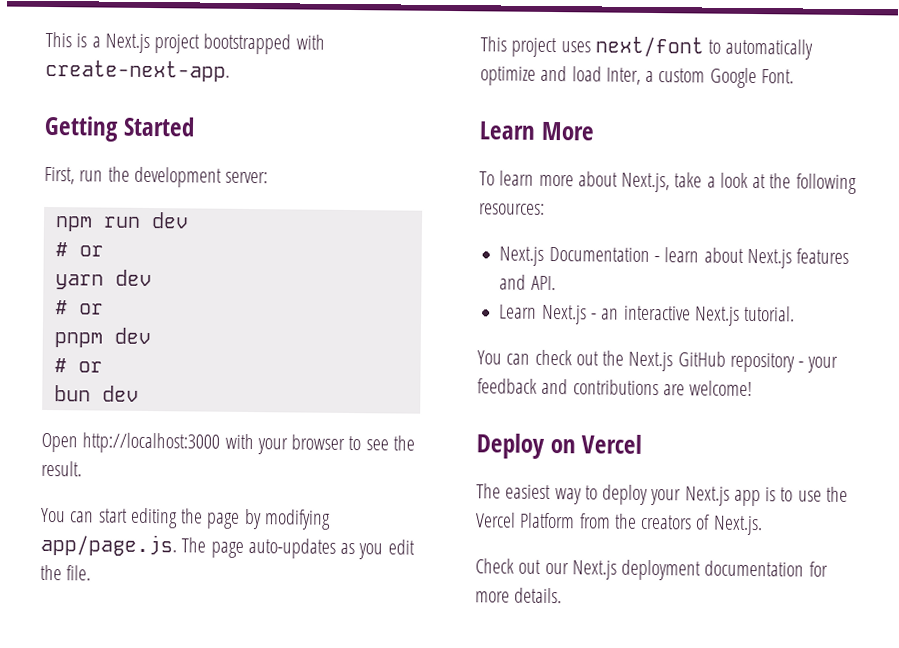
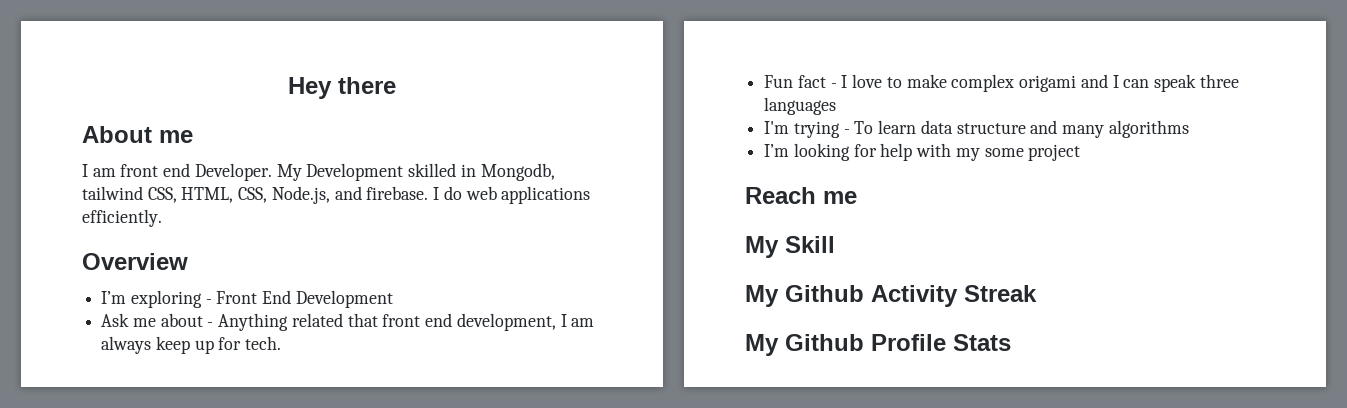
- This is a Next.js project bootstrapped with create-next-app.
- Getting Started
- First, run the development server:
- npm run dev
- # or
- yarn dev
- # or
- pnpm dev
- # or
- bun dev
- Open http://localhost:3000 with your browser to see the result.
- You can start editing the page by modifying app/page.js. The page auto-updates as you edit the file.
- This project uses next/font to automatically optimize and load Inter, a custom Google Font.
- Learn More
- To learn more about Next.js, take a look at the following resources:
- Next.js Documentation - learn about Next.js features and API.
- Learn Next.js - an interactive Next.js tutorial.
- You can check out the Next.js GitHub repository - your feedback and contributions are welcome!
- Deploy on Vercel
- The easiest way to deploy your Next.js app is to use the Vercel Platform from the creators of Next.js.
- Check out our Next.js deployment documentation for more details.
+ Hey there
+ About me
+ I am front end Developer. My Development skilled in Mongodb, tailwind CSS, HTML, CSS, Node.js, and firebase. I do web applications efficiently.
+ Overview
+ I’m exploring - Front End Development
+ Ask me about - Anything related that front end development, I am always keep up for tech.
+ Fun fact - I love to make complex origami and I can speak three languages
+ I'm trying - To learn data structure and many algorithms
+ I’m looking for help with my some project
+ Reach me
+ My Skill
+ My Github Activity Streak
+ My Github Profile Stats

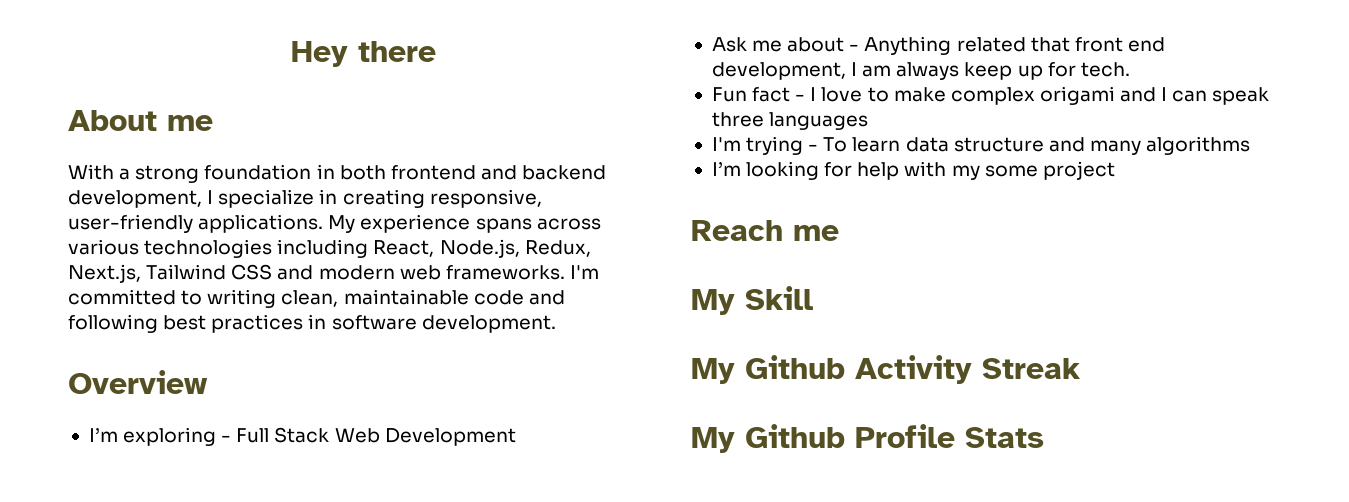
- I am front end Developer. My Development skilled in Mongodb, tailwind CSS, HTML, CSS, Node.js, and firebase. I do web applications efficiently.
+ With a strong foundation in both frontend and backend development, I specialize in creating responsive, user-friendly applications. My experience spans across various technologies including React, Node.js, Redux, Next.js, Tailwind CSS and modern web frameworks. I'm committed to writing clean, maintainable code and following best practices in software development.
- I’m exploring - Front End Development
+ I’m exploring - Full Stack Web Development

